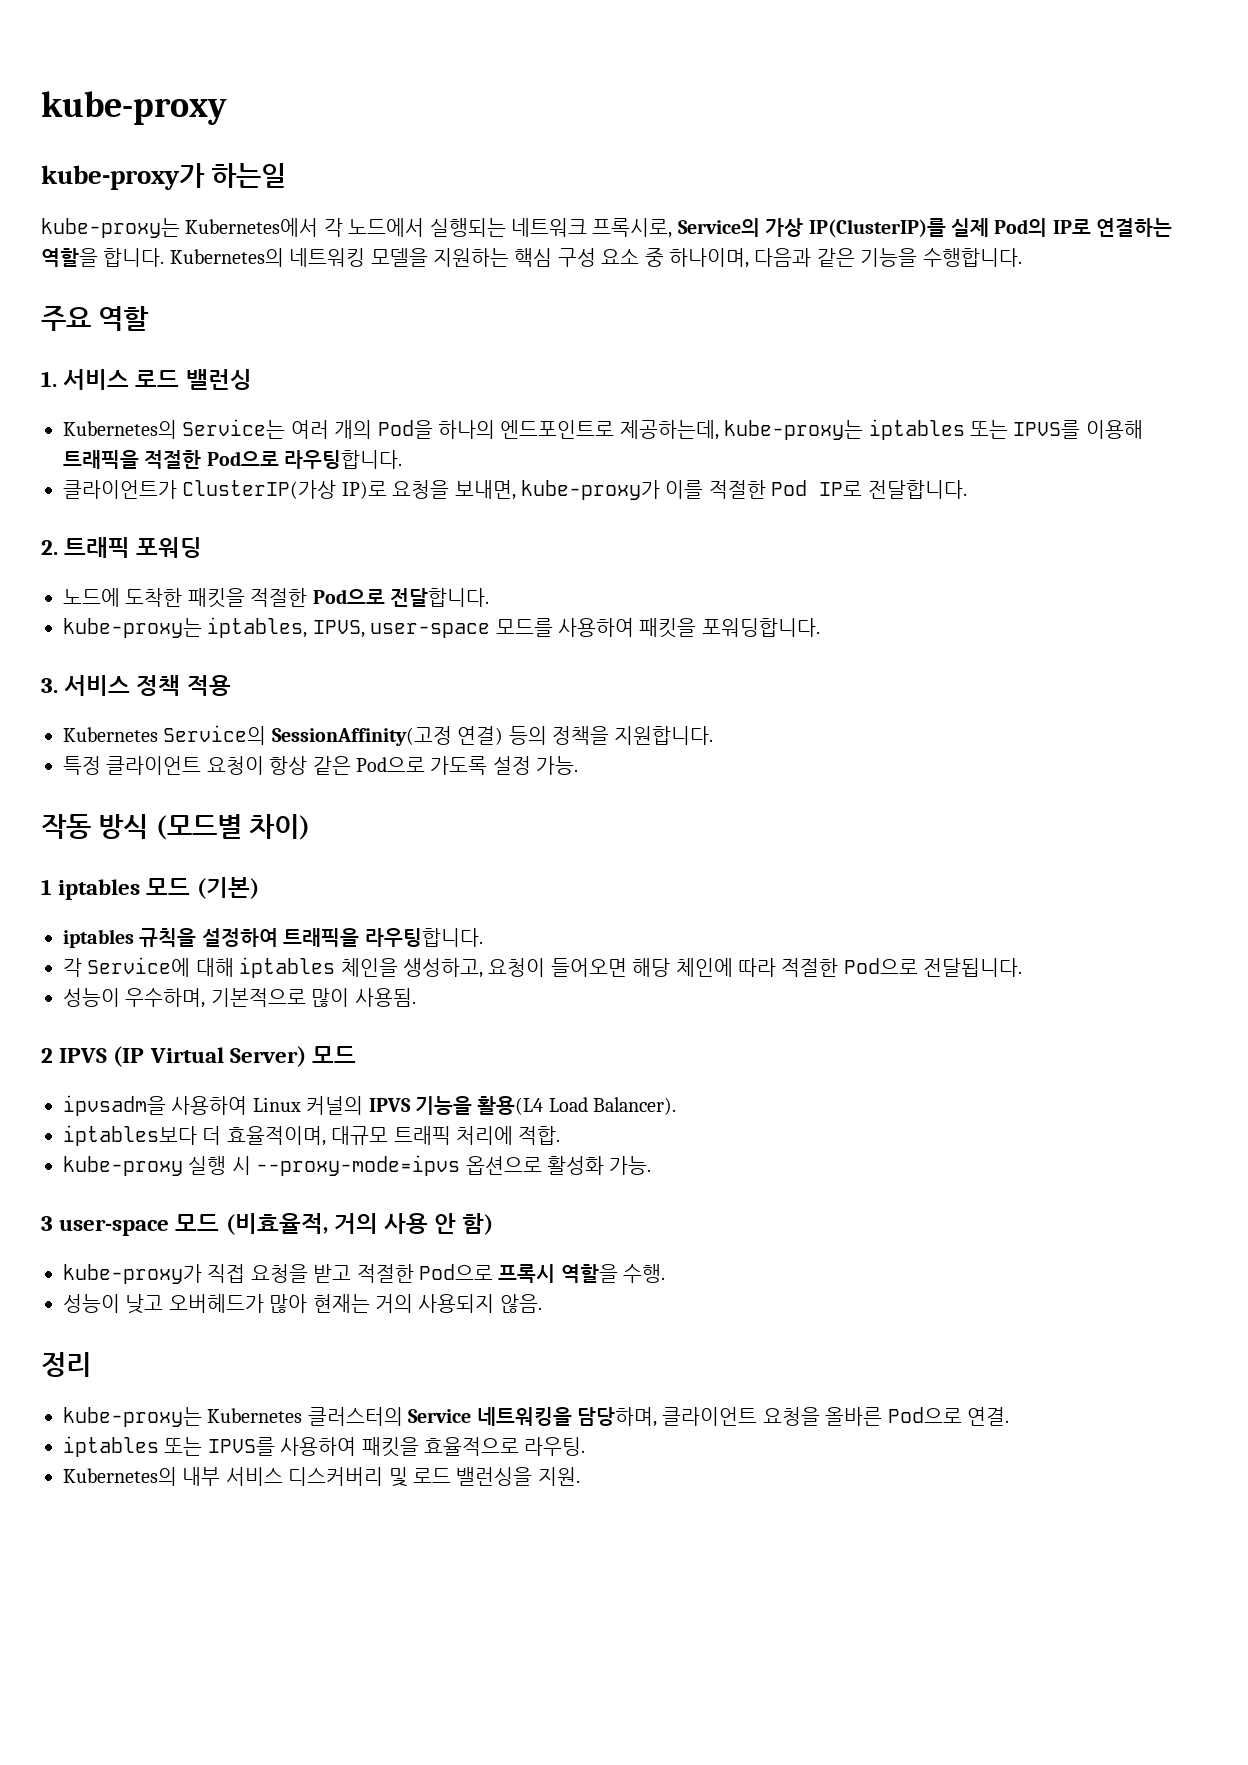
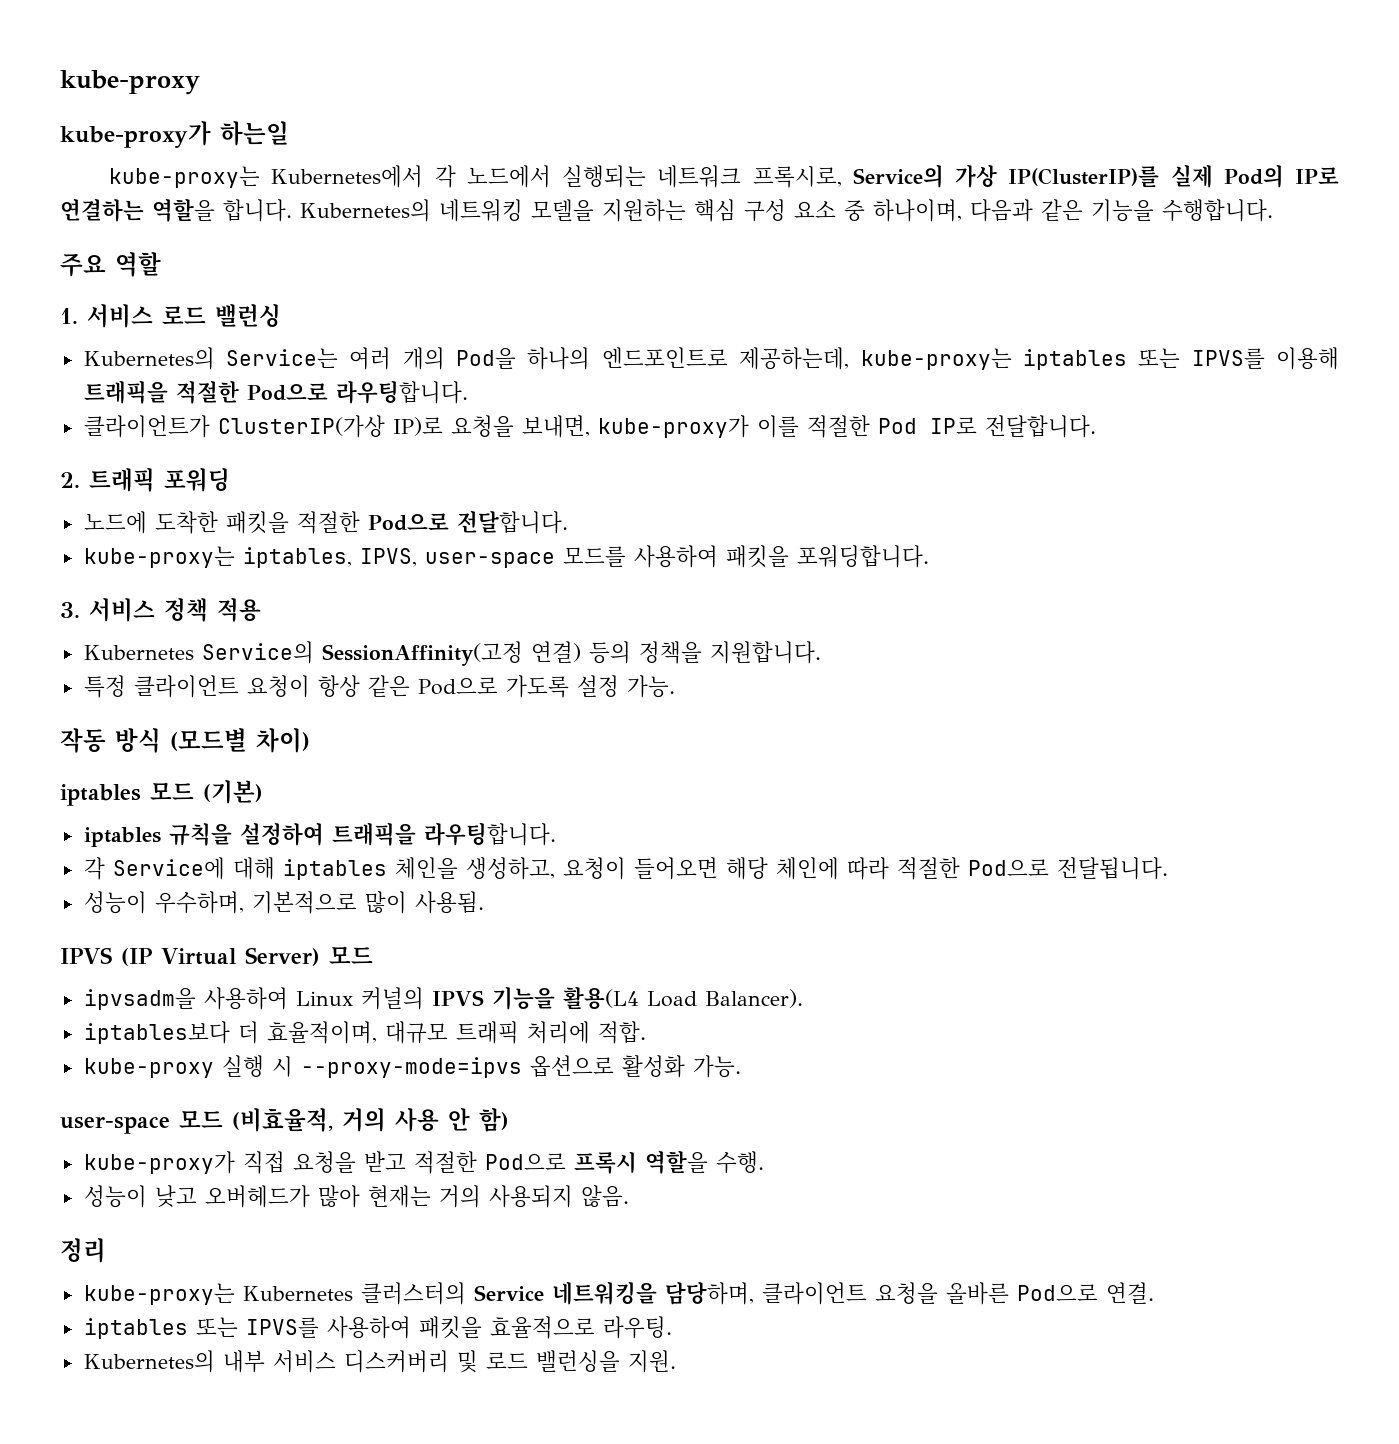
- 1 iptables 모드 (기본)
+ iptables 모드 (기본)
- 2 IPVS (IP Virtual Server) 모드
+ IPVS (IP Virtual Server) 모드
- 3 user-space 모드 (비효율적, 거의 사용 안 함)
+ user-space 모드 (비효율적, 거의 사용 안 함)

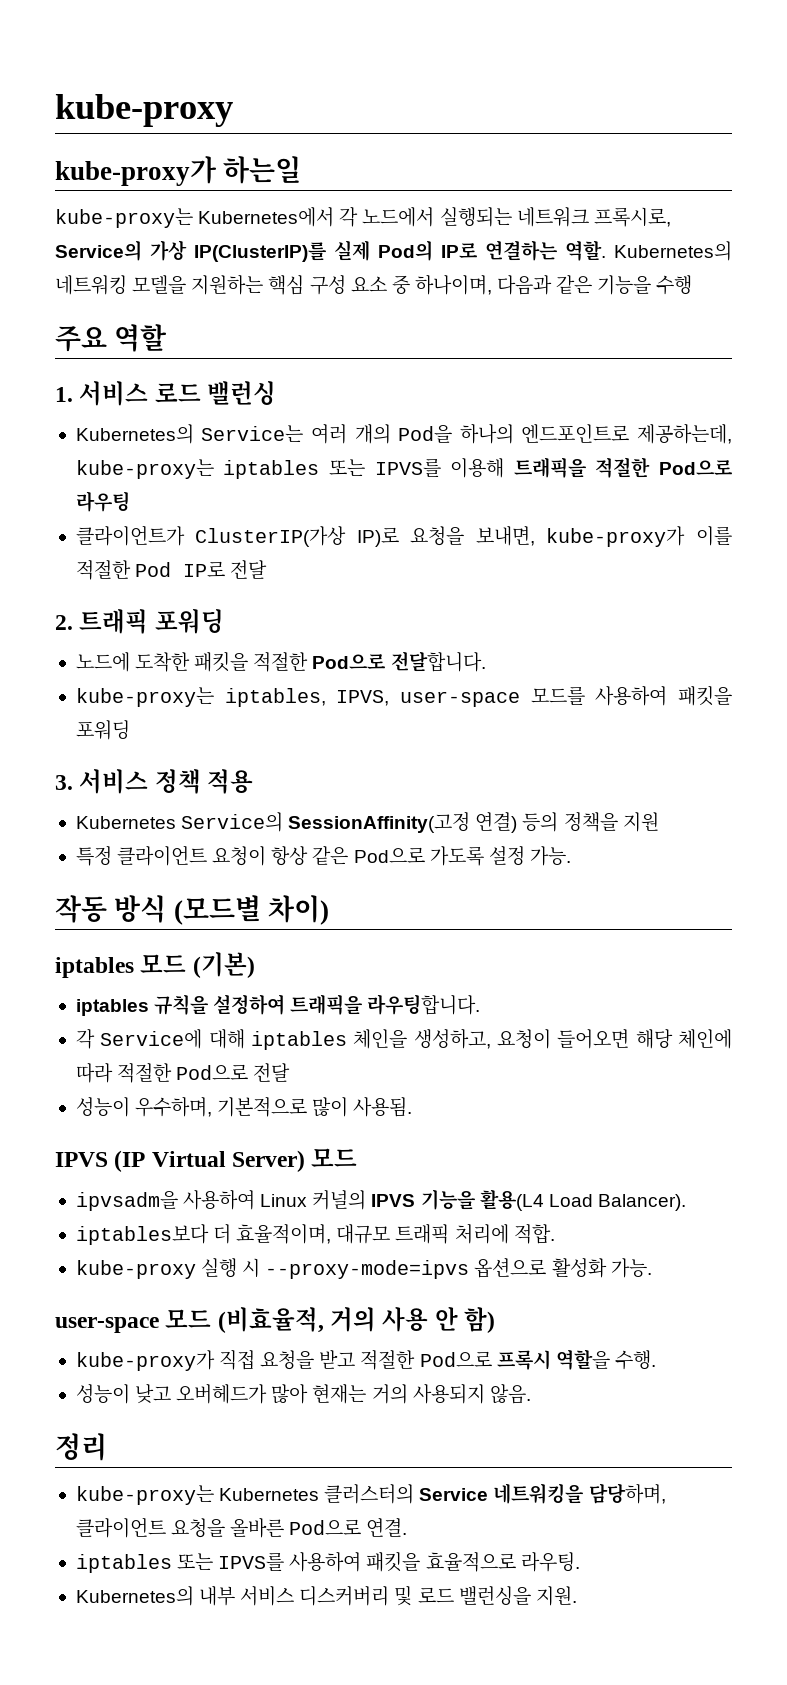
- kube-proxy는 Kubernetes에서 각 노드에서 실행되는 네트워크 프록시로, Service의 가상 IP(ClusterIP)를 실제 Pod의 IP로 연결하는 역할을 합니다.
+ kube-proxy는 Kubernetes에서 각 노드에서 실행되는 네트워크 프록시로, Service의 가상 IP(ClusterIP)를 실제 Pod의 IP로 연결하는 역할.
- Kubernetes의 네트워킹 모델을 지원하는 핵심 구성 요소 중 하나이며, 다음과 같은 기능을 수행합니다.
+ Kubernetes의 네트워킹 모델을 지원하는 핵심 구성 요소 중 하나이며, 다음과 같은 기능을 수행
- Kubernetes의 Service는 여러 개의 Pod을 하나의 엔드포인트로 제공하는데, kube-proxy는 iptables 또는 IPVS를 이용해 트래픽을 적절한 Pod으로 라우팅합니다.
+ Kubernetes의 Service는 여러 개의 Pod을 하나의 엔드포인트로 제공하는데, kube-proxy는 iptables 또는 IPVS를 이용해 트래픽을 적절한 Pod으로 라우팅
- 클라이언트가 ClusterIP(가상 IP)로 요청을 보내면, kube-proxy가 이를 적절한 Pod IP로 전달합니다.
+ 클라이언트가 ClusterIP(가상 IP)로 요청을 보내면, kube-proxy가 이를 적절한 Pod IP로 전달
- kube-proxy는 iptables, IPVS, user-space 모드를 사용하여 패킷을 포워딩합니다.
+ kube-proxy는 iptables, IPVS, user-space 모드를 사용하여 패킷을 포워딩
- Kubernetes Service의 SessionAffinity(고정 연결) 등의 정책을 지원합니다.
+ Kubernetes Service의 SessionAffinity(고정 연결) 등의 정책을 지원
- 각 Service에 대해 iptables 체인을 생성하고, 요청이 들어오면 해당 체인에 따라 적절한 Pod으로 전달됩니다.
+ 각 Service에 대해 iptables 체인을 생성하고, 요청이 들어오면 해당 체인에 따라 적절한 Pod으로 전달

